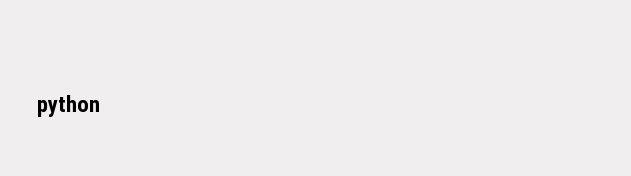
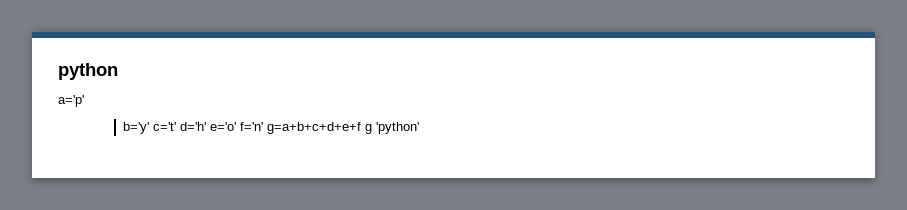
+ a='p'
+ b='y' c='t' d='h' e='o' f='n' g=a+b+c+d+e+f g 'python'

